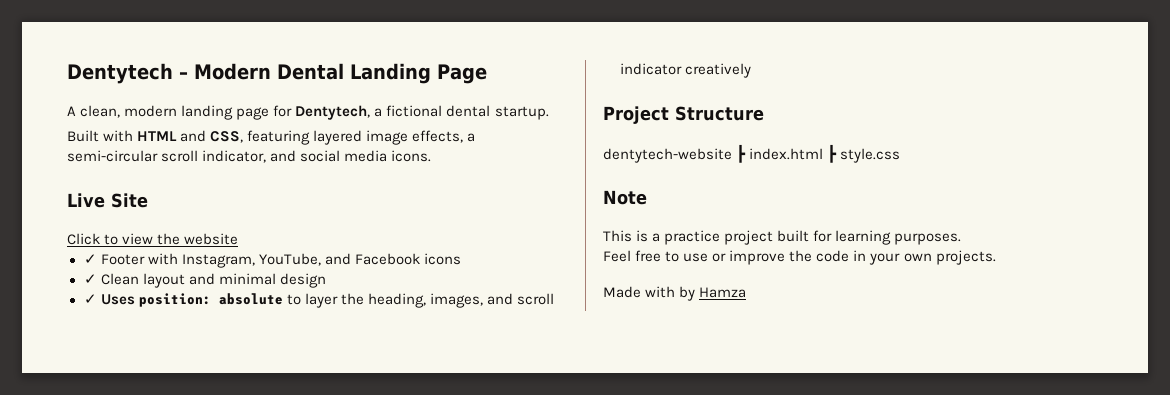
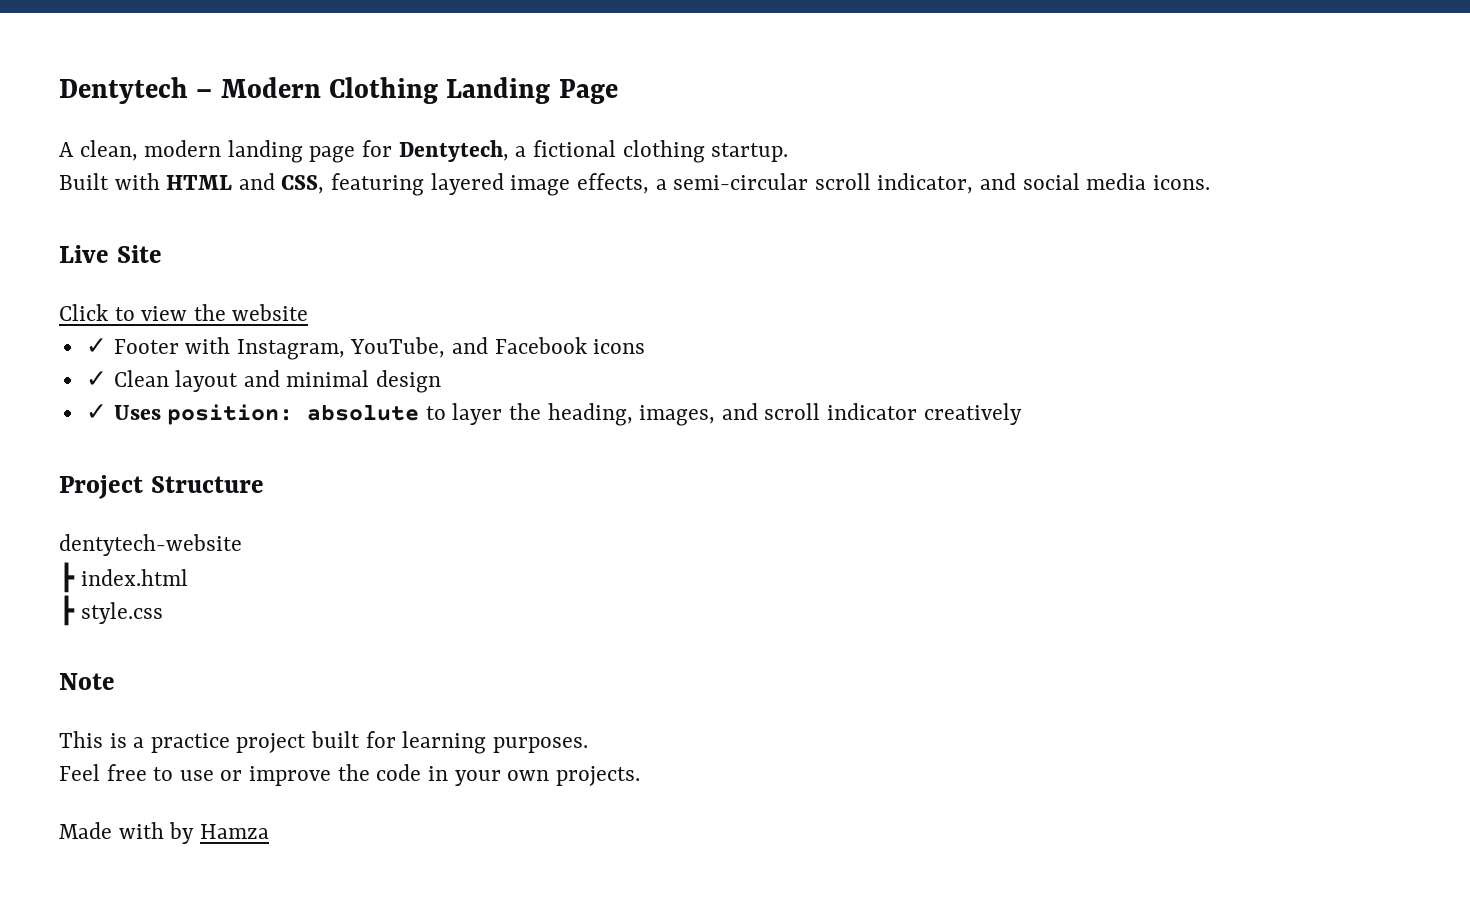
- Dentytech – Modern Dental Landing Page
+ Dentytech – Modern Clothing Landing Page
- A clean, modern landing page for Dentytech, a fictional dental startup.
+ A clean, modern landing page for Dentytech, a fictional clothing startup.
- dentytech-website ┣ index.html ┣ style.css
+ dentytech-website
+ ┣ index.html
+ ┣ style.css

